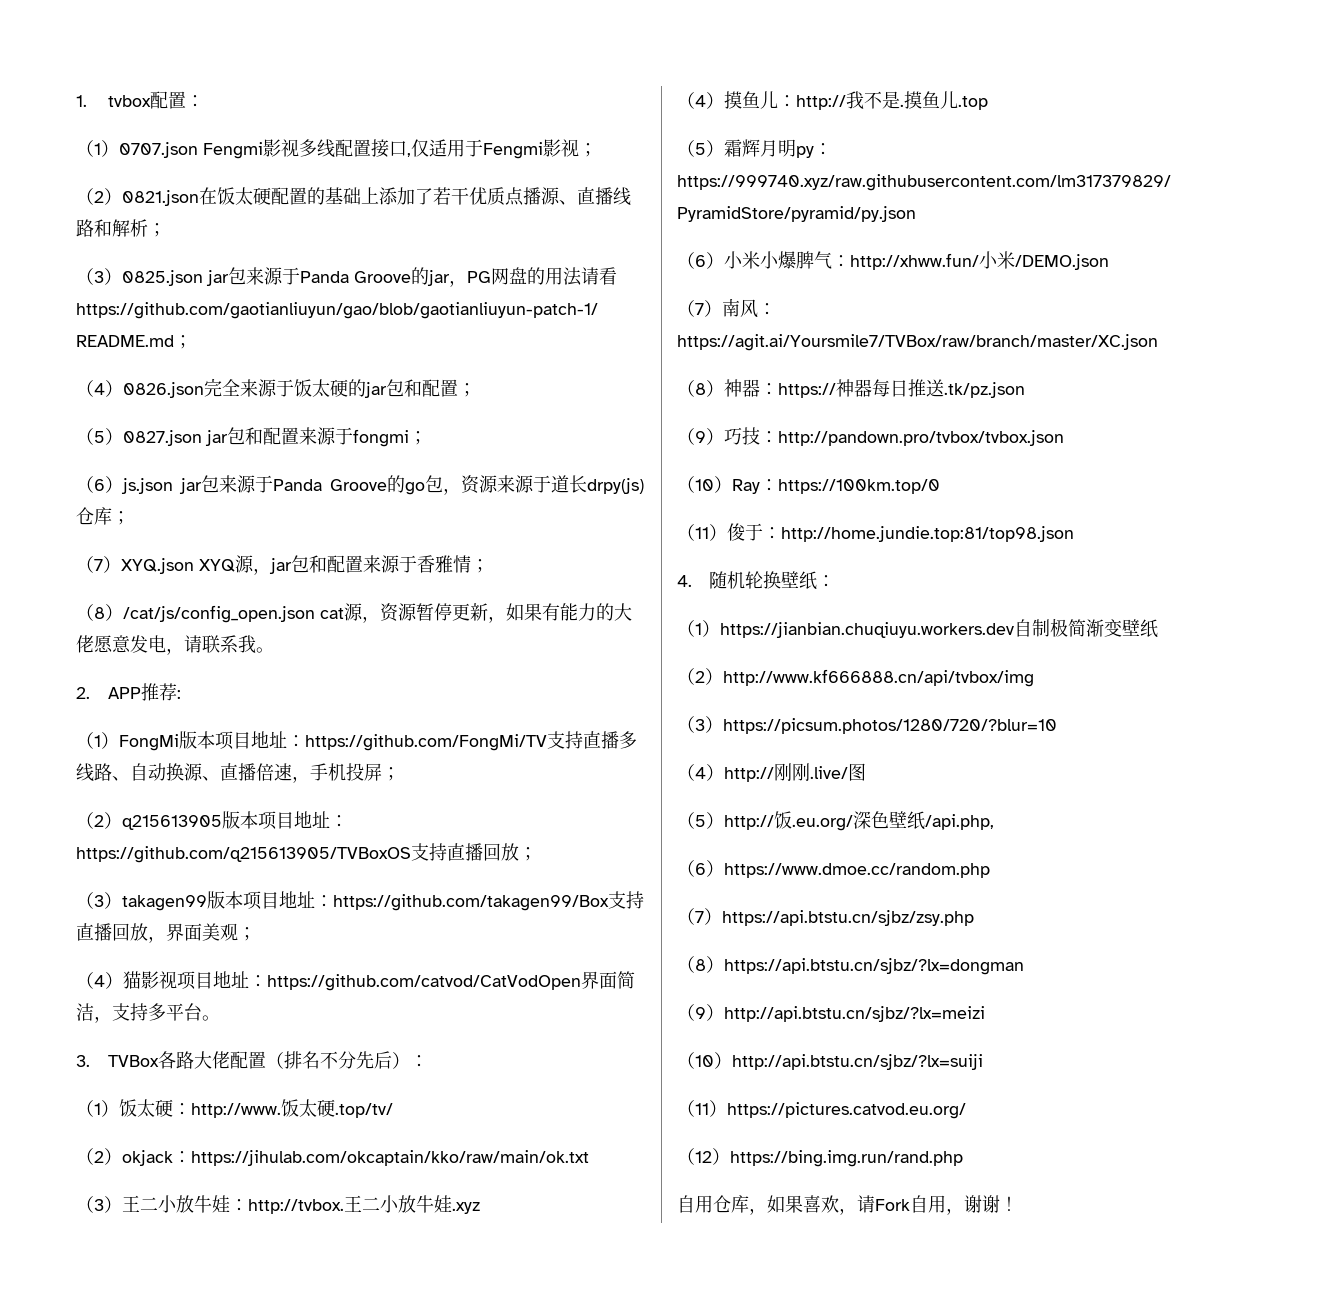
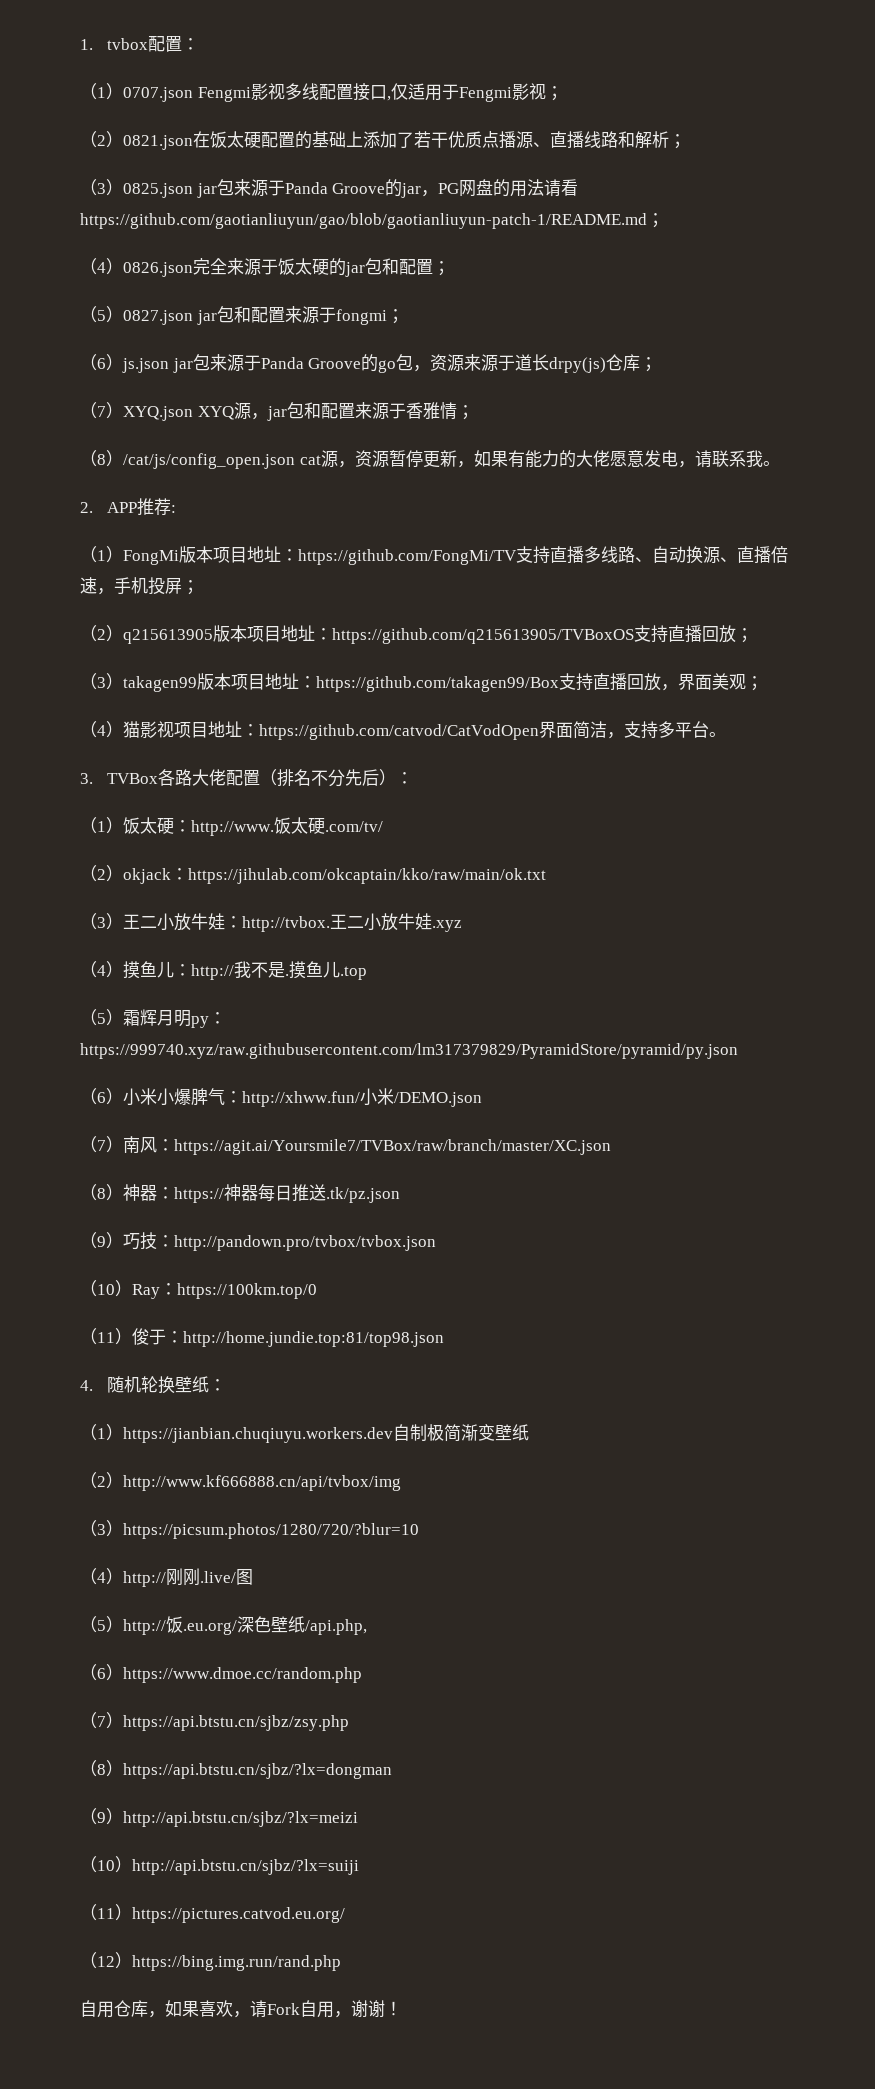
- 饭太硬.top/tv/
+ 饭太硬.com/tv/

